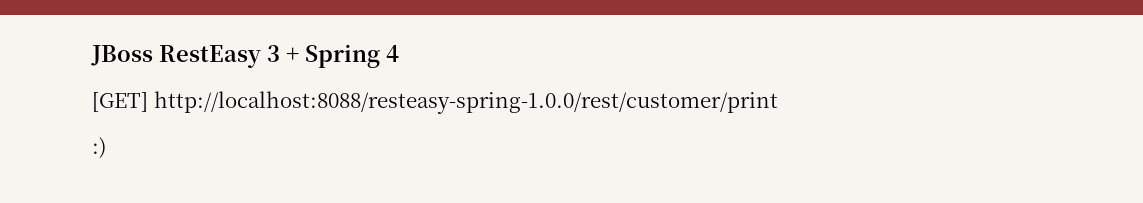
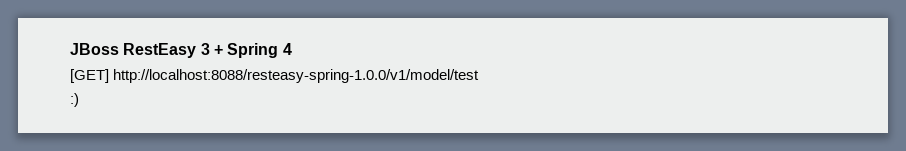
- [GET] http://localhost:8088/resteasy-spring-1.0.0/rest/customer/print
+ [GET] http://localhost:8088/resteasy-spring-1.0.0/v1/model/test

